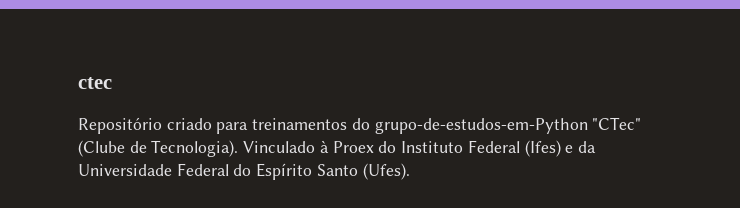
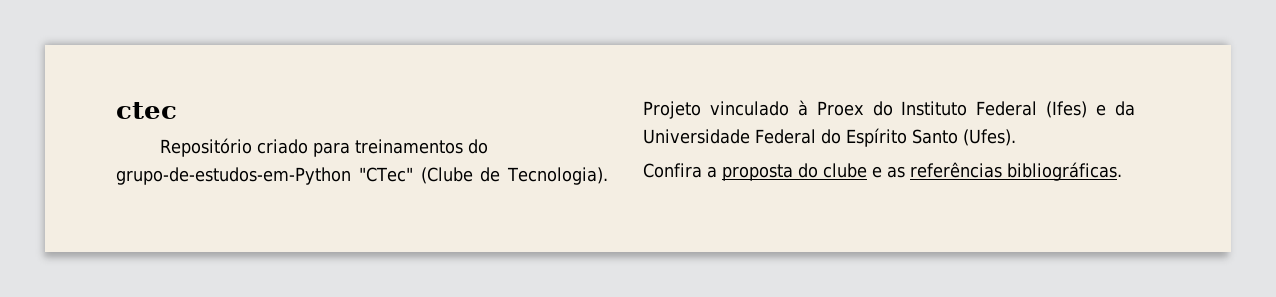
- Vinculado à Proex do Instituto Federal (Ifes) e da Universidade Federal do Espírito Santo (Ufes).
+ Projeto vinculado à Proex do Instituto Federal (Ifes) e da Universidade Federal do Espírito Santo (Ufes).
+ Confira a proposta do clube e as referências bibliográficas.

